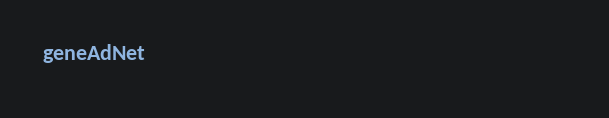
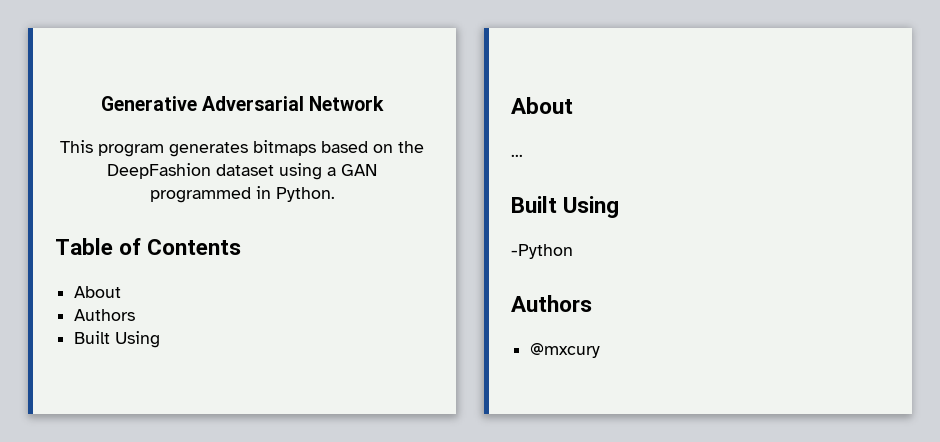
- geneAdNet
+ Generative Adversarial Network
+ This program generates bitmaps based on the DeepFashion dataset using a GAN programmed in Python.
+ Table of Contents
+ About
+ Authors
+ Built Using
+ About
+ ...
+ Built Using
+ -Python
+ Authors
+ @mxcury

